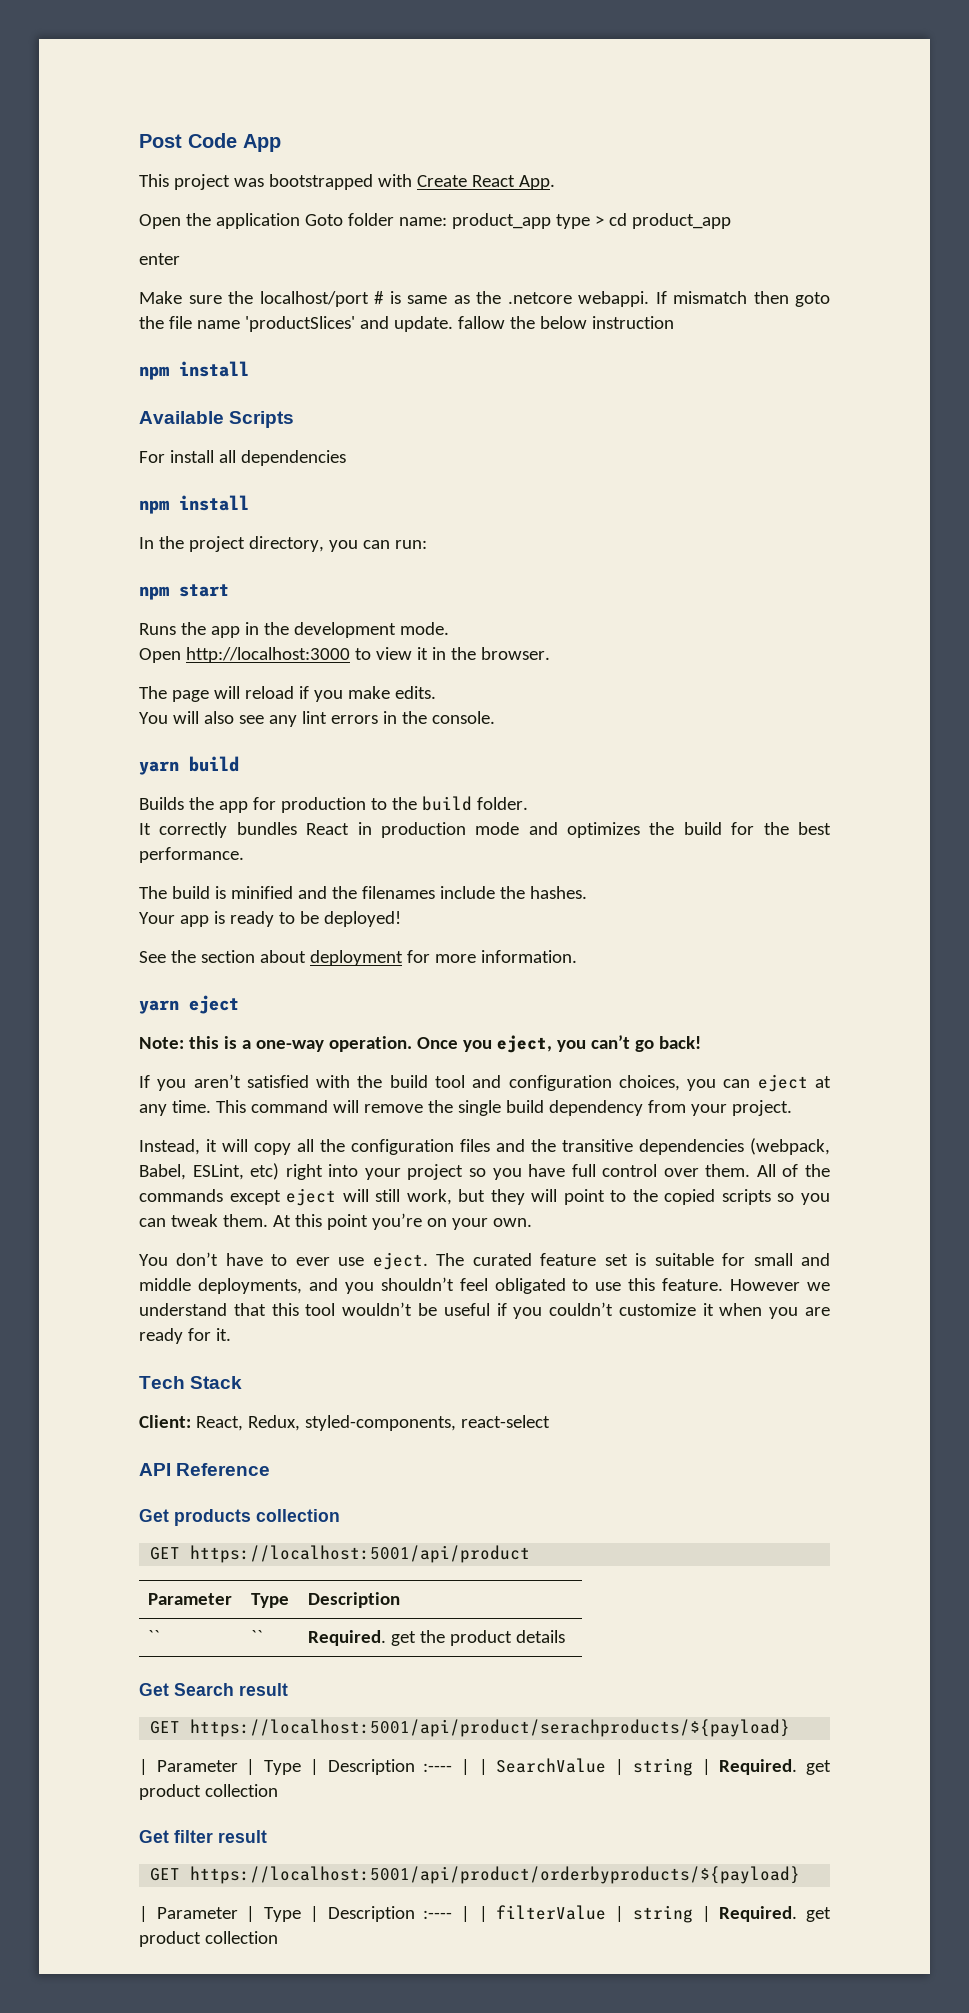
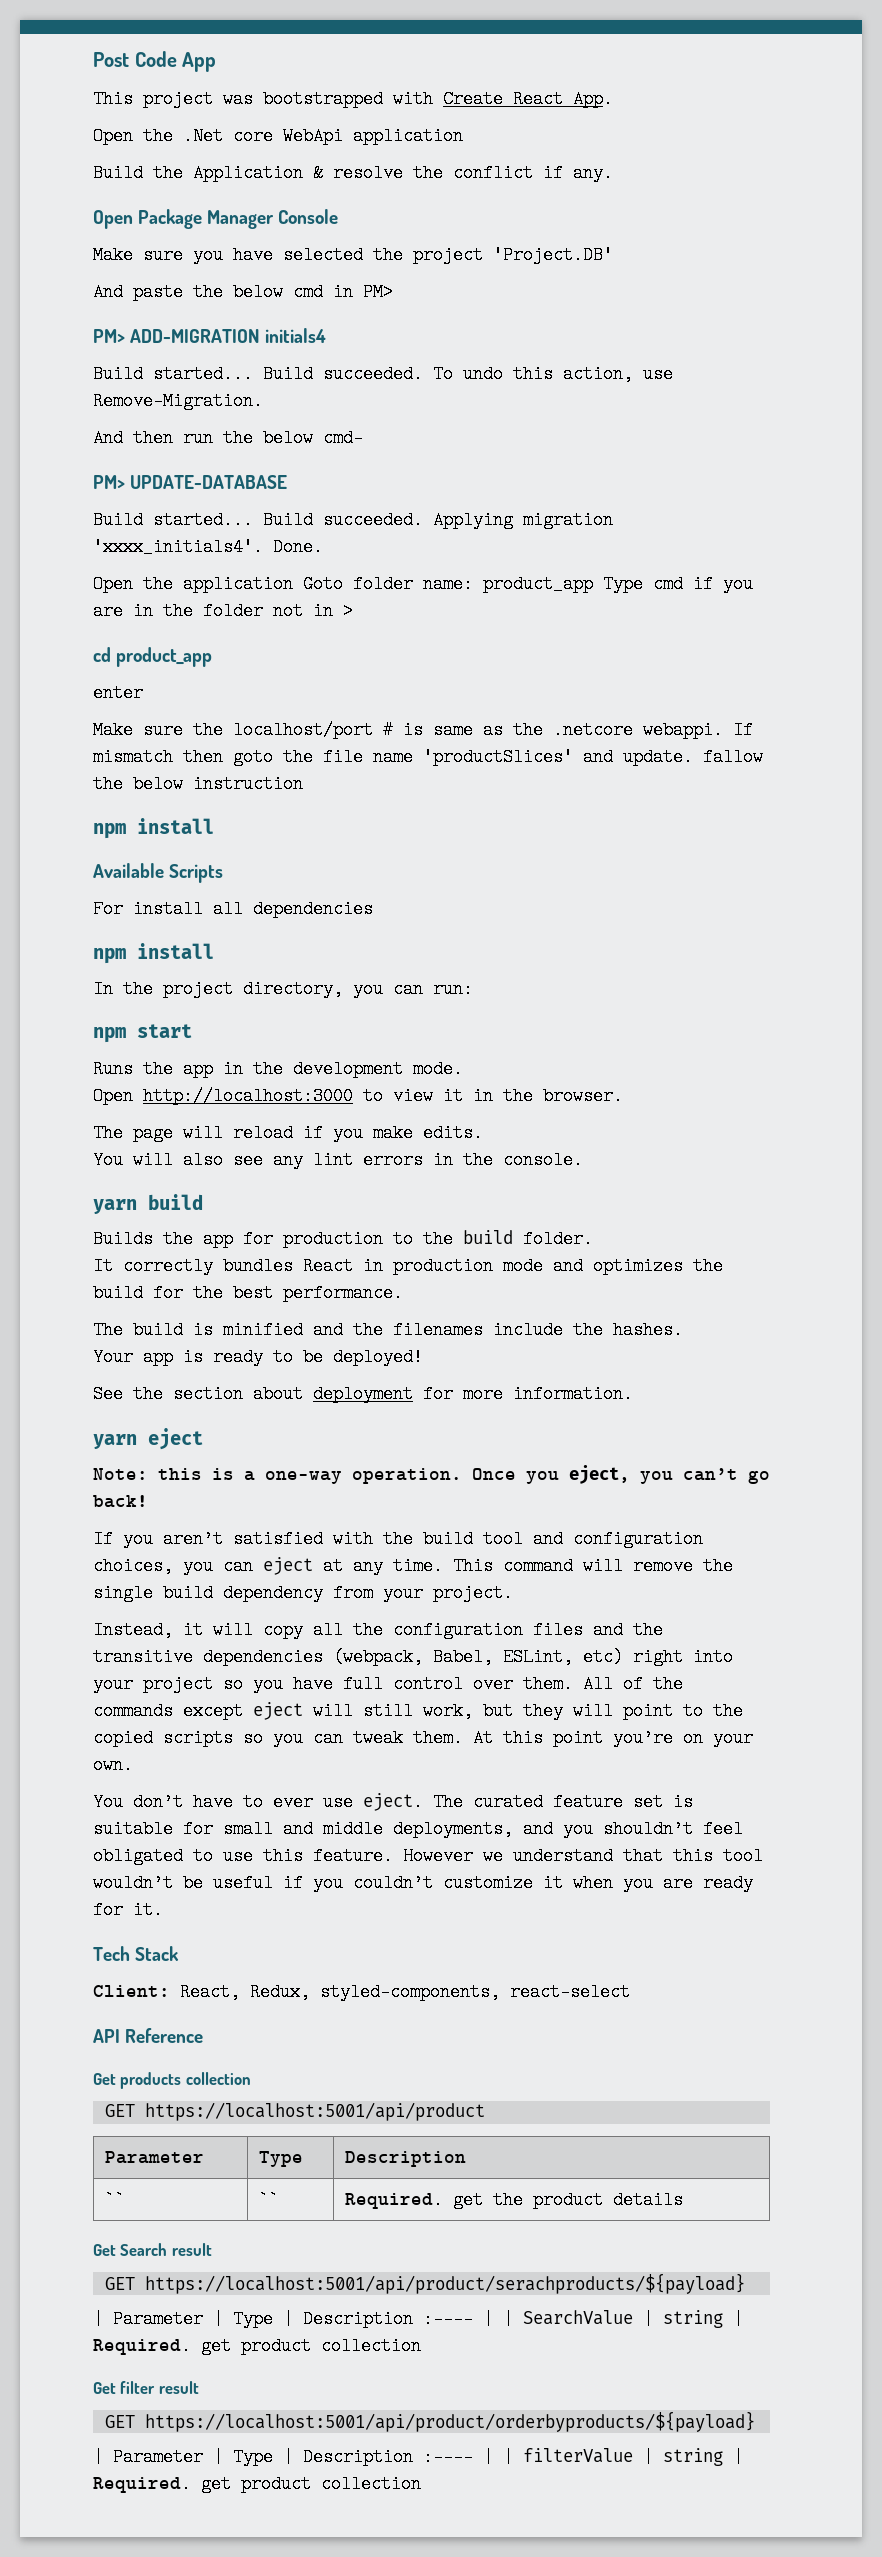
+ Open the .Net core WebApi application
+ Build the Application & resolve the conflict if any.
+ Open Package Manager Console
+ Make sure you have selected the project 'Project.DB'
+ And paste the below cmd in PM>
+ PM> ADD-MIGRATION initials4
+ Build started... Build succeeded. To undo this action, use Remove-Migration.
+ And then run the below cmd-
+ PM> UPDATE-DATABASE
+ Build started... Build succeeded. Applying migration 'xxxx_initials4'. Done.
- Open the application Goto folder name: product_app type > cd product_app
+ Open the application Goto folder name: product_app Type cmd if you are in the folder not in >
+ cd product_app

